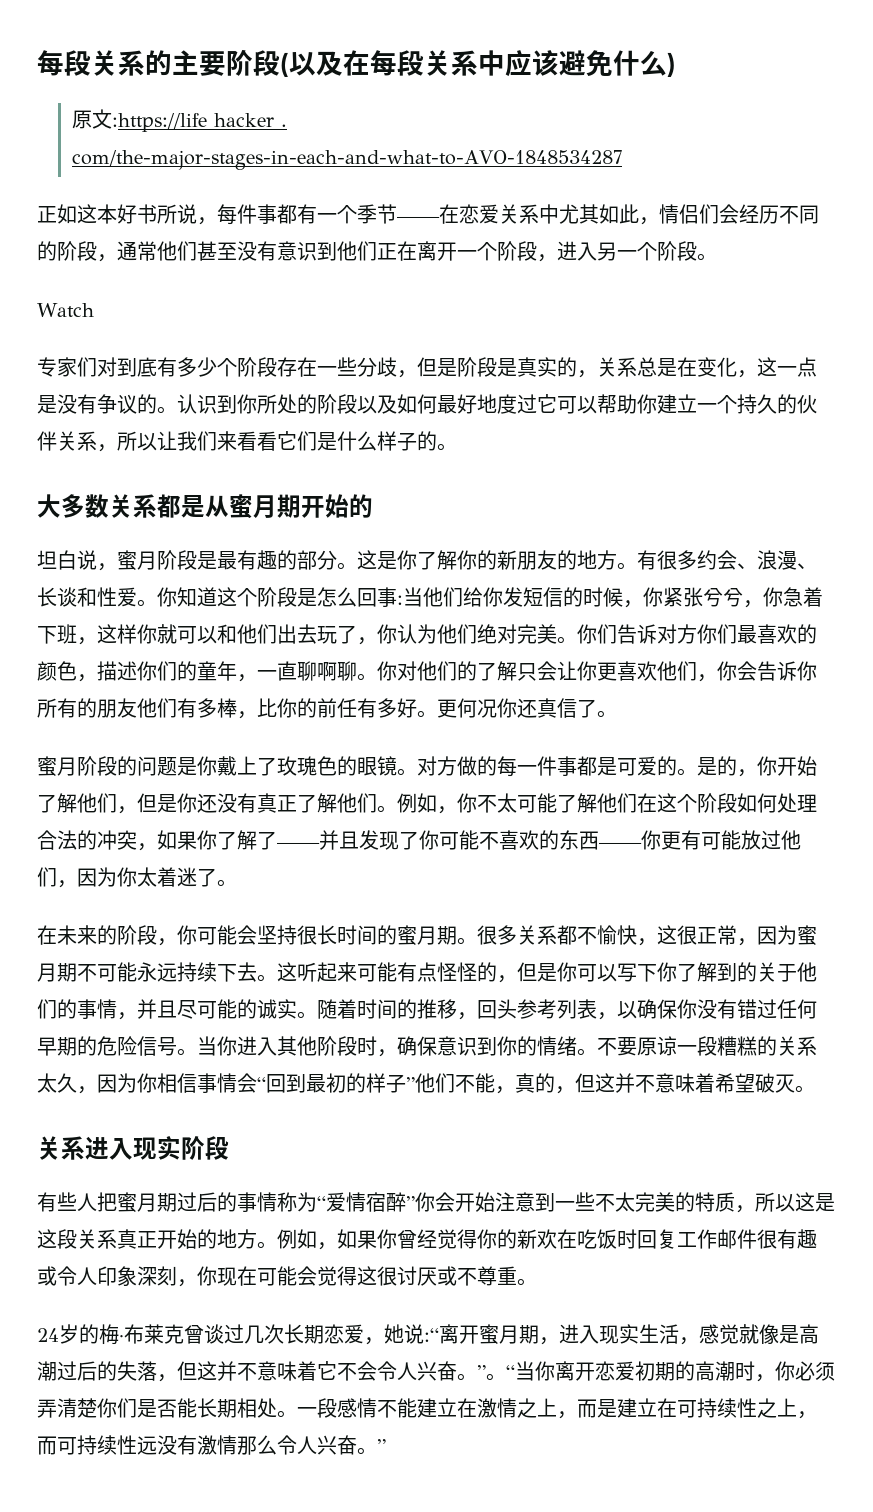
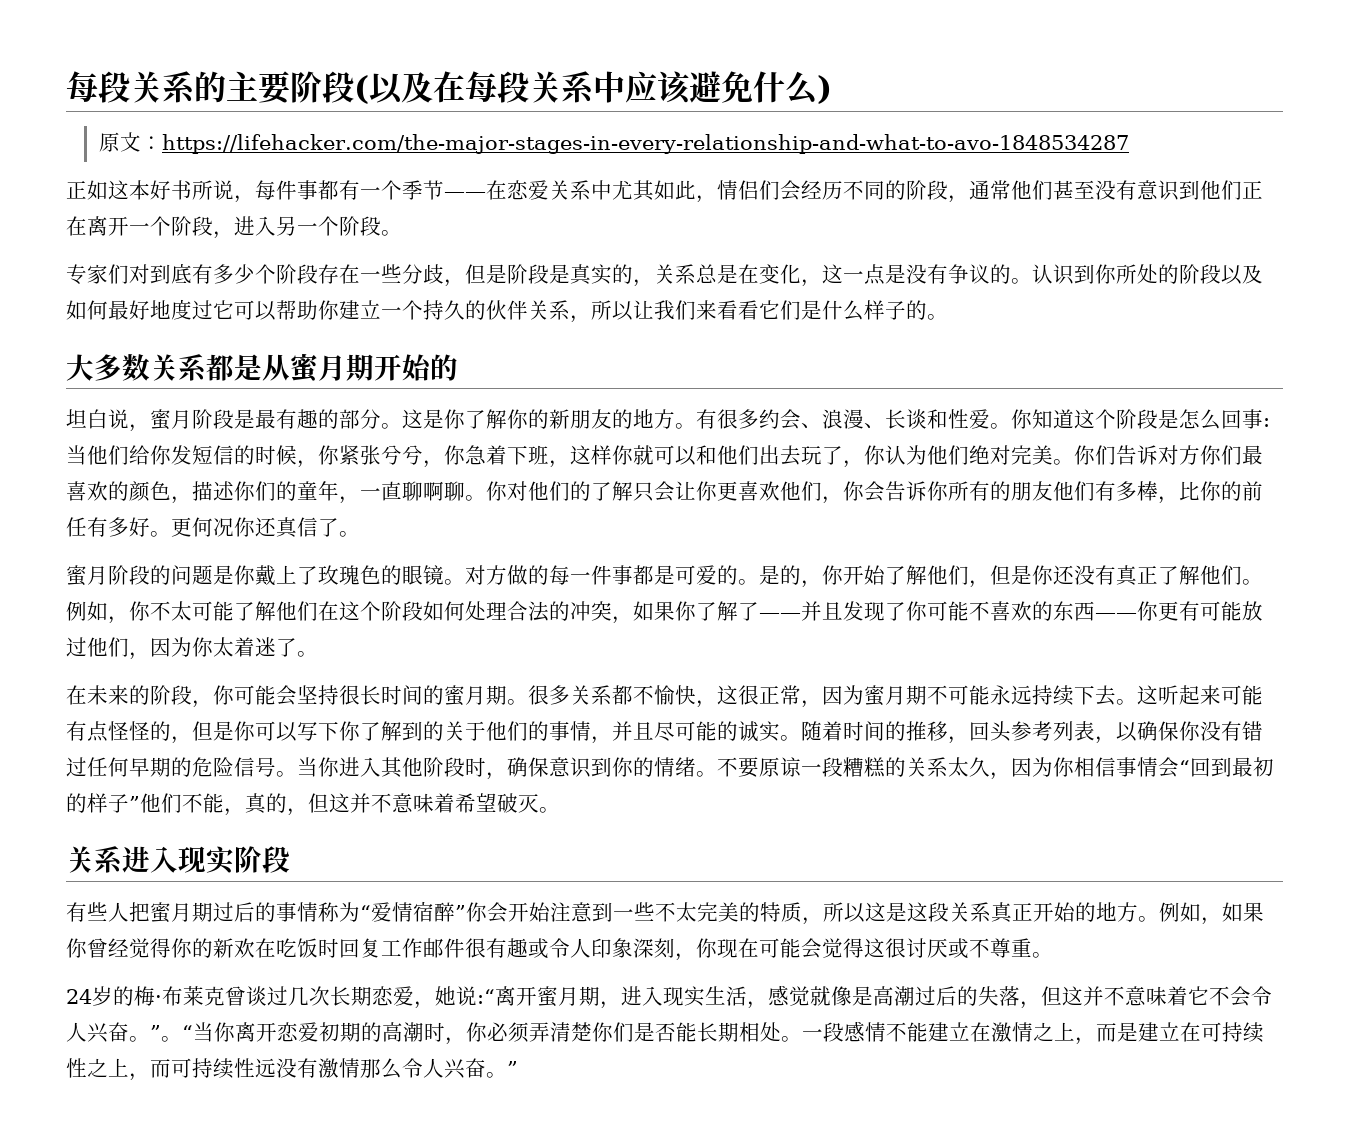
- 原文:https://life hacker . com/the-major-stages-in-each-and-what-to-AVO-1848534287
+ 原文：https://lifehacker.com/the-major-stages-in-every-relationship-and-what-to-avo-1848534287
- Watch

